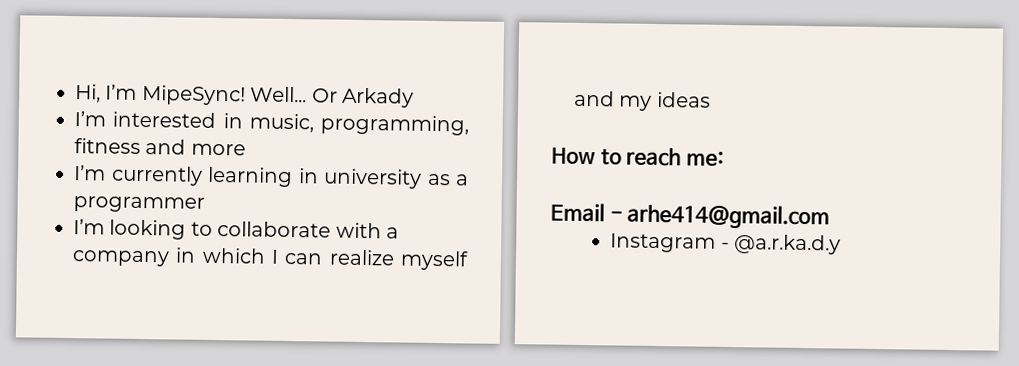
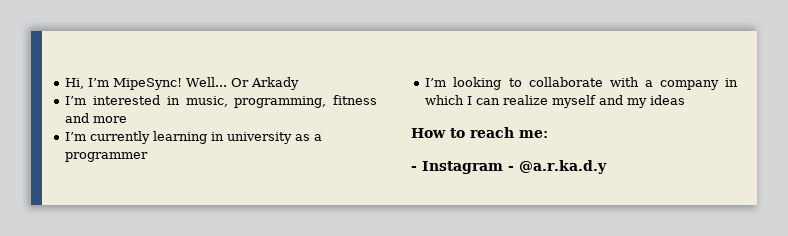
- Email - arhe414@gmail.com
- Instagram - @a.r.ka.d.y
+ - Instagram - @a.r.ka.d.y

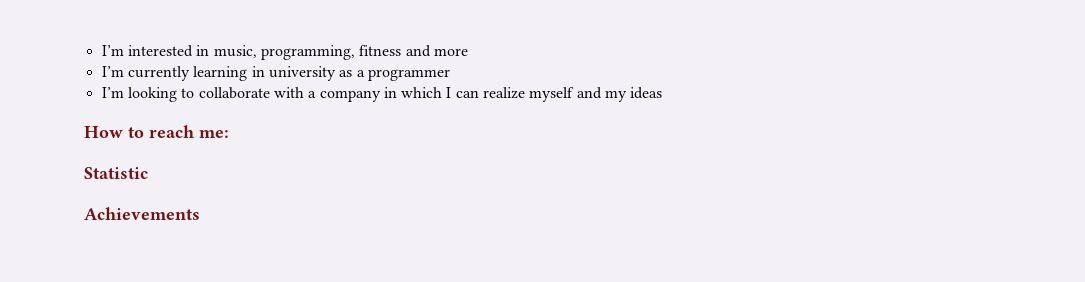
- Hi, I’m MipeSync! Well... Or Arkady
- - Instagram - @a.r.ka.d.y
+ Statistic
+ Achievements

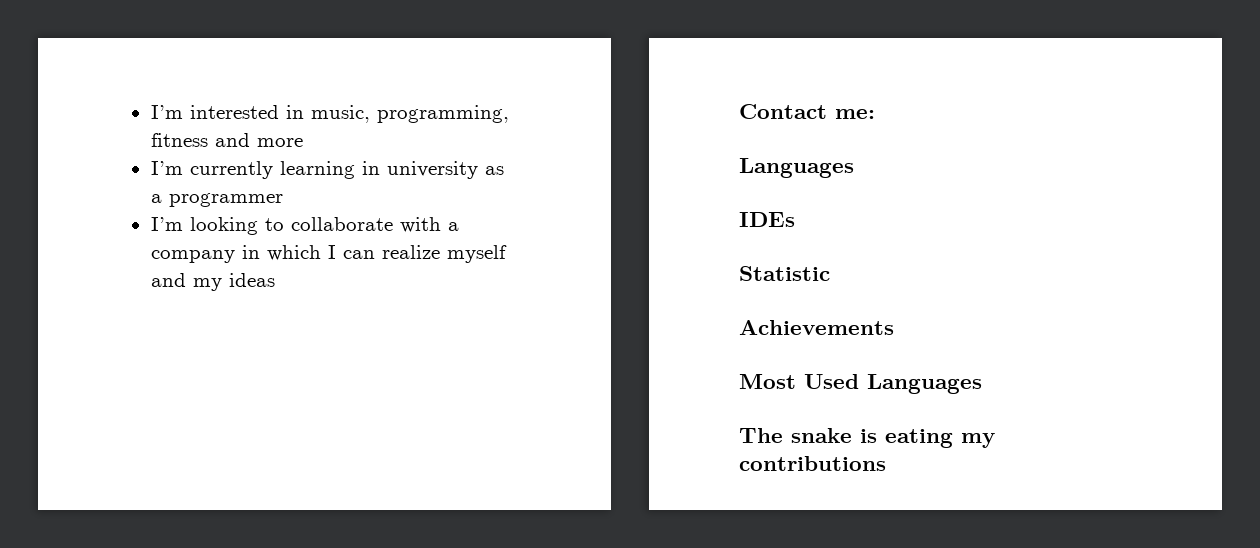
- How to reach me:
+ Contact me:
+ Languages
+ IDEs
+ Most Used Languages
+ The snake is eating my contributions

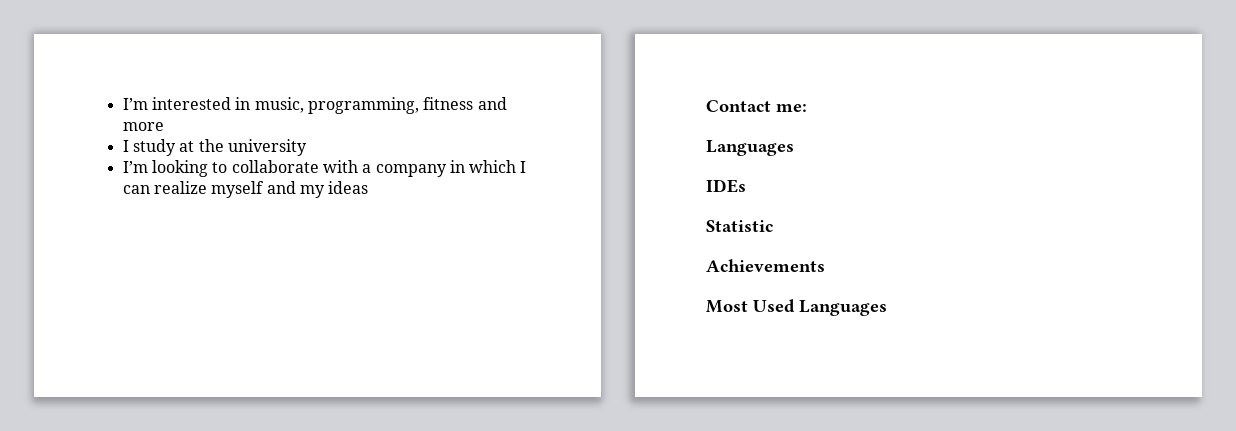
- I’m currently learning in university as a programmer
+ I study at the university
- The snake is eating my contributions

